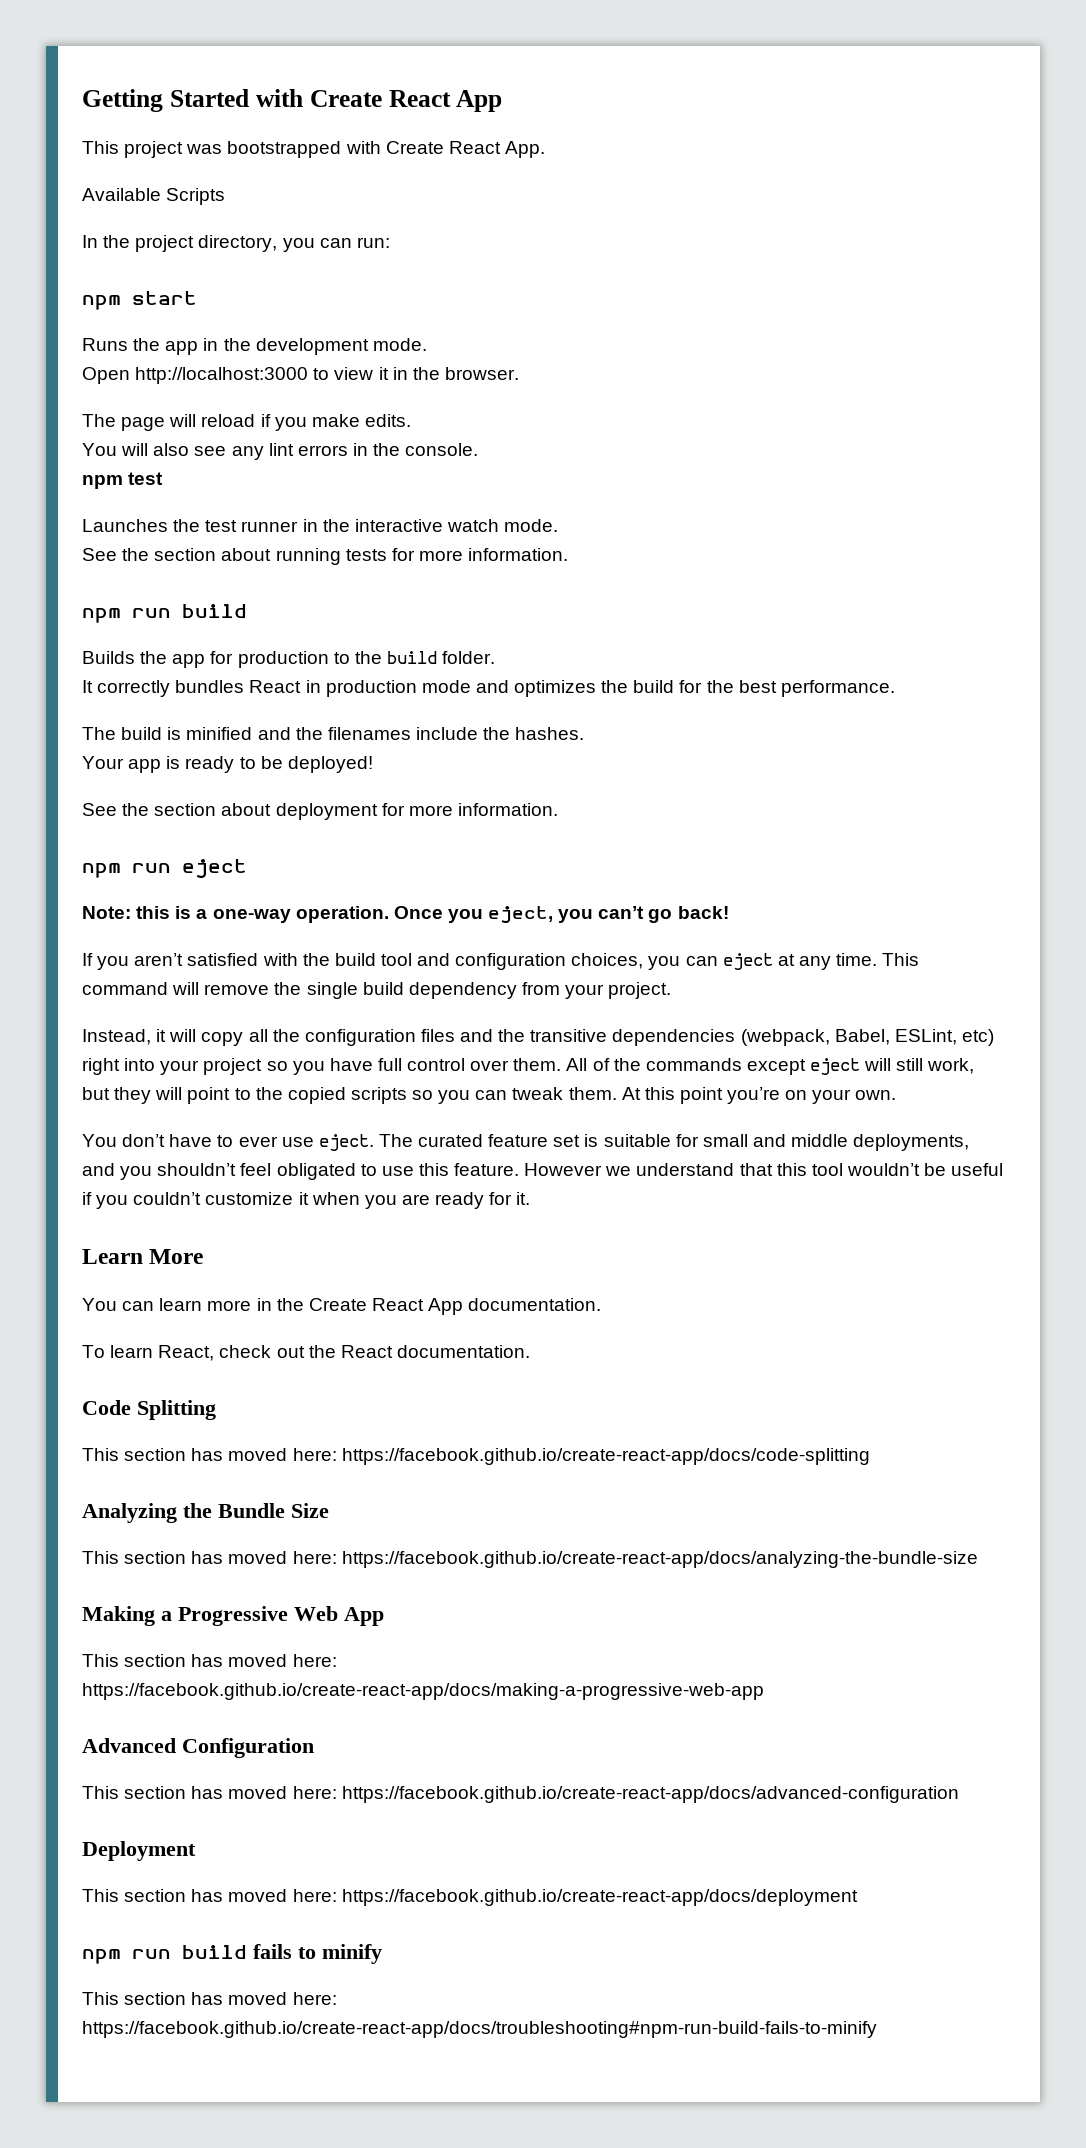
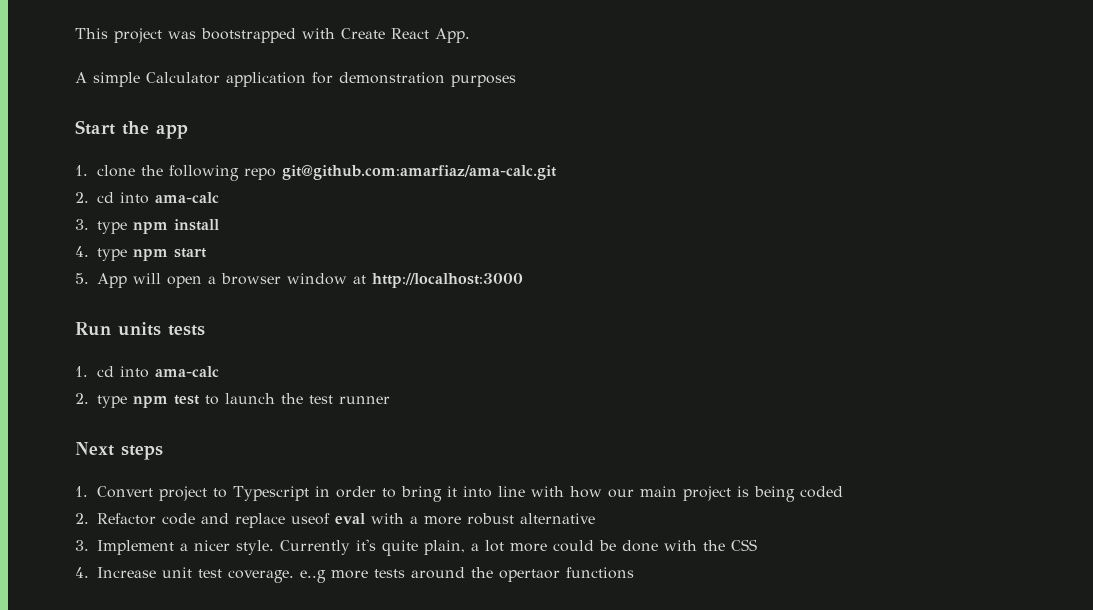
- Getting Started with Create React App
- Available Scripts
- In the project directory, you can run:
- npm start
- Runs the app in the development mode.
- Open http://localhost:3000 to view it in the browser.
- The page will reload if you make edits.
- You will also see any lint errors in the console.
- npm test
- Launches the test runner in the interactive watch mode.
- See the section about running tests for more information.
- npm run build
- Builds the app for production to the build folder.
- It correctly bundles React in production mode and optimizes the build for the best performance.
- The build is minified and the filenames include the hashes.
- Your app is ready to be deployed!
- See the section about deployment for more information.
- npm run eject
- Note: this is a one-way operation. Once you eject, you can’t go back!
- If you aren’t satisfied with the build tool and configuration choices, you can eject at any time. This command will remove the single build dependency from your project.
- Instead, it will copy all the configuration files and the transitive dependencies (webpack, Babel, ESLint, etc) right into your project so you have full control over them. All of the commands except eject will still work, but they will point to the copied scripts so you can tweak them. At this point you’re on your own.
- You don’t have to ever use eject. The curated feature set is suitable for small and middle deployments, and you shouldn’t feel obligated to use this feature. However we understand that this tool wouldn’t be useful if you couldn’t customize it when you are ready for it.
- Learn More
- You can learn more in the Create React App documentation.
- To learn React, check out the React documentation.
- Code Splitting
- This section has moved here: https://facebook.github.io/create-react-app/docs/code-splitting
- Analyzing the Bundle Size
- This section has moved here: https://facebook.github.io/create-react-app/docs/analyzing-the-bundle-size
- Making a Progressive Web App
- This section has moved here: https://facebook.github.io/create-react-app/docs/making-a-progressive-web-app
- Advanced Configuration
- This section has moved here: https://facebook.github.io/create-react-app/docs/advanced-configuration
- Deployment
- This section has moved here: https://facebook.github.io/create-react-app/docs/deployment
- npm run build fails to minify
- This section has moved here: https://facebook.github.io/create-react-app/docs/troubleshooting#npm-run-build-fails-to-minify
+ A simple Calculator application for demonstration purposes
+ Start the app
+ 1. clone the following repo git@github.com:amarfiaz/ama-calc.git
+ 2. cd into ama-calc
+ 3. type npm install
+ 4. type npm start
+ 5. App will open a browser window at http://localhost:3000
+ Run units tests
+ 1. cd into ama-calc
+ 2. type npm test to launch the test runner
+ Next steps
+ 1. Convert project to Typescript in order to bring it into line with how our main project is being coded
+ 2. Refactor code and replace useof eval with a more robust alternative
+ 3. Implement a nicer style. Currently it's quite plain, a lot more could be done with the CSS
+ 4. Increase unit test coverage. e..g more tests around the opertaor functions

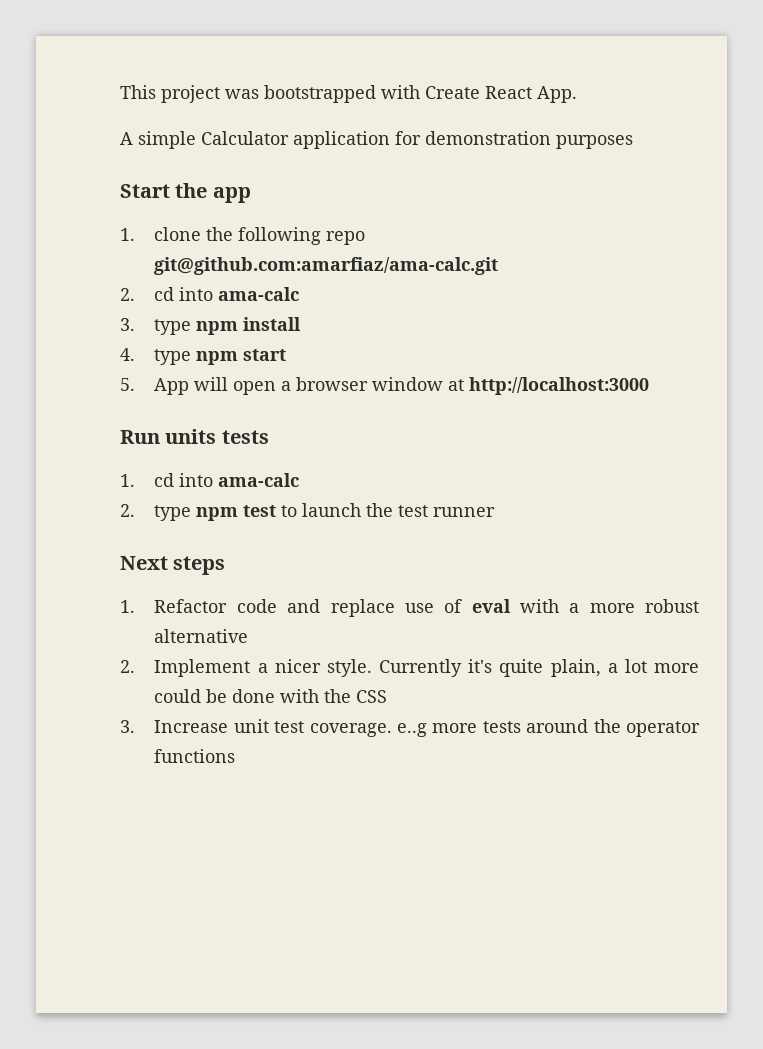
- 1. Convert project to Typescript in order to bring it into line with how our main project is being coded
- 2. Refactor code and replace useof eval with a more robust alternative
+ 1. Refactor code and replace use of eval with a more robust alternative
- 3. Implement a nicer style.
+ 2. Implement a nicer style.
- 4. Increase unit test coverage. e..g more tests around the opertaor functions
+ 3. Increase unit test coverage. e..g more tests around the operator functions

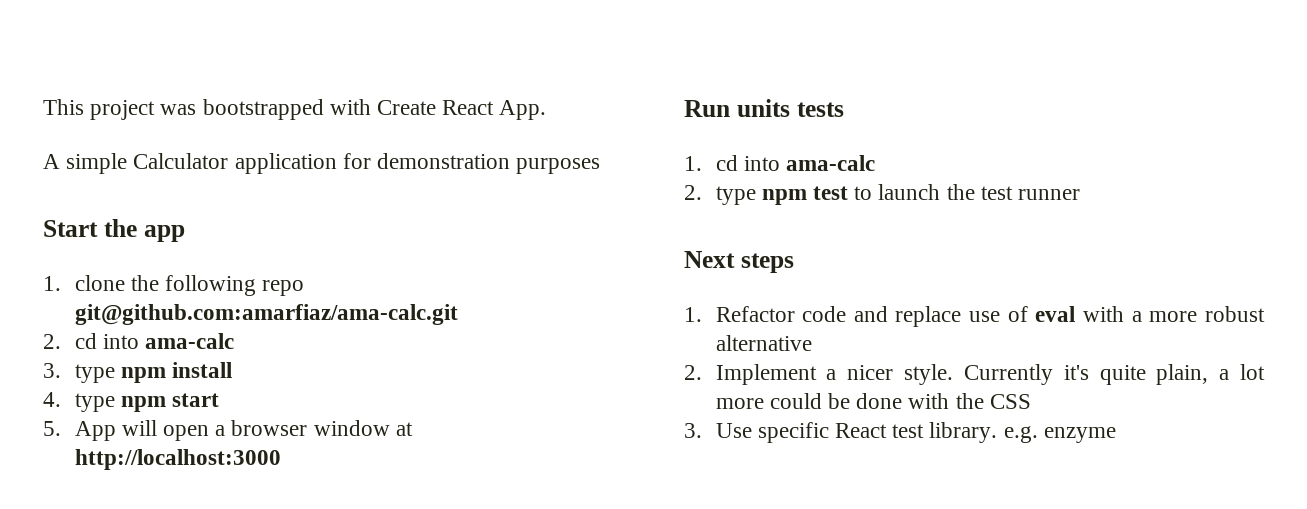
- 3. Increase unit test coverage. e..g more tests around the operator functions
+ 3. Use specific React test library. e.g. enzyme

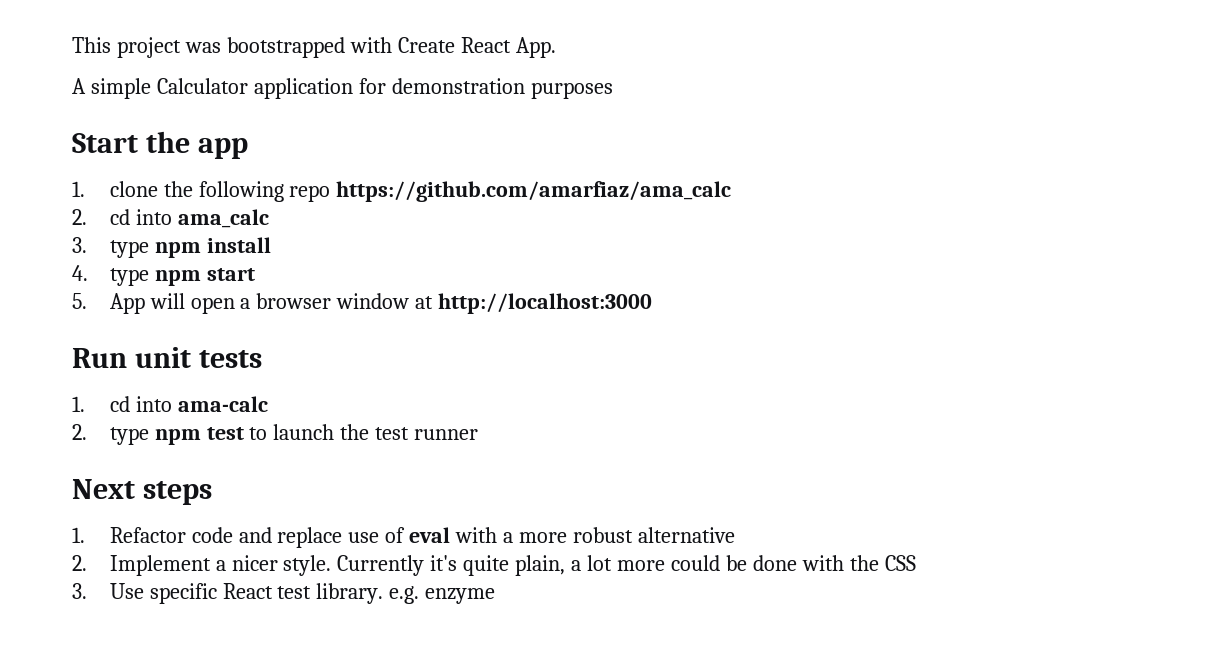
- 1. clone the following repo git@github.com:amarfiaz/ama-calc.git
+ 1. clone the following repo https://github.com/amarfiaz/ama_calc
- 2. cd into ama-calc
+ 2. cd into ama_calc
- Run units tests
+ Run unit tests

